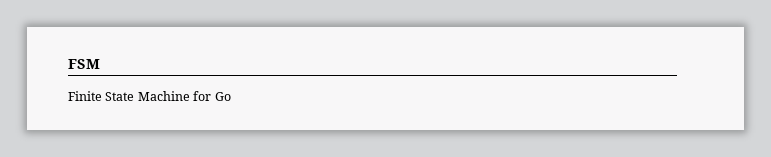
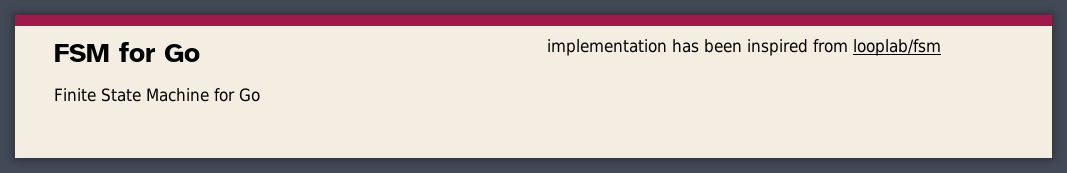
- FSM
+ FSM for Go
+ implementation has been inspired from looplab/fsm

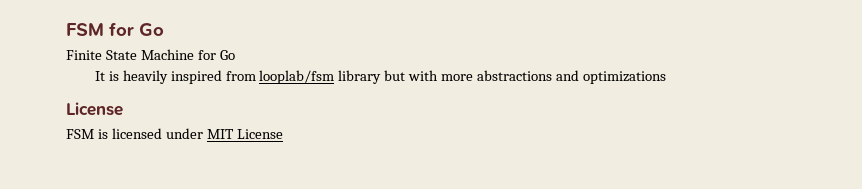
- implementation has been inspired from looplab/fsm
+ It is heavily inspired from looplab/fsm library but with more abstractions and optimizations
+ License
+ FSM is licensed under MIT License

